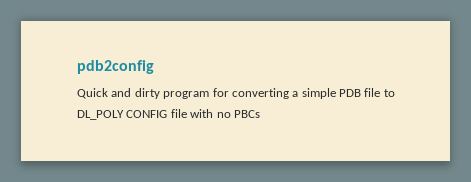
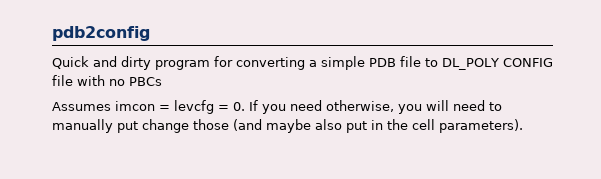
+ Assumes imcon = levcfg = 0. If you need otherwise, you will need to manually put change those (and maybe also put in the cell parameters).

